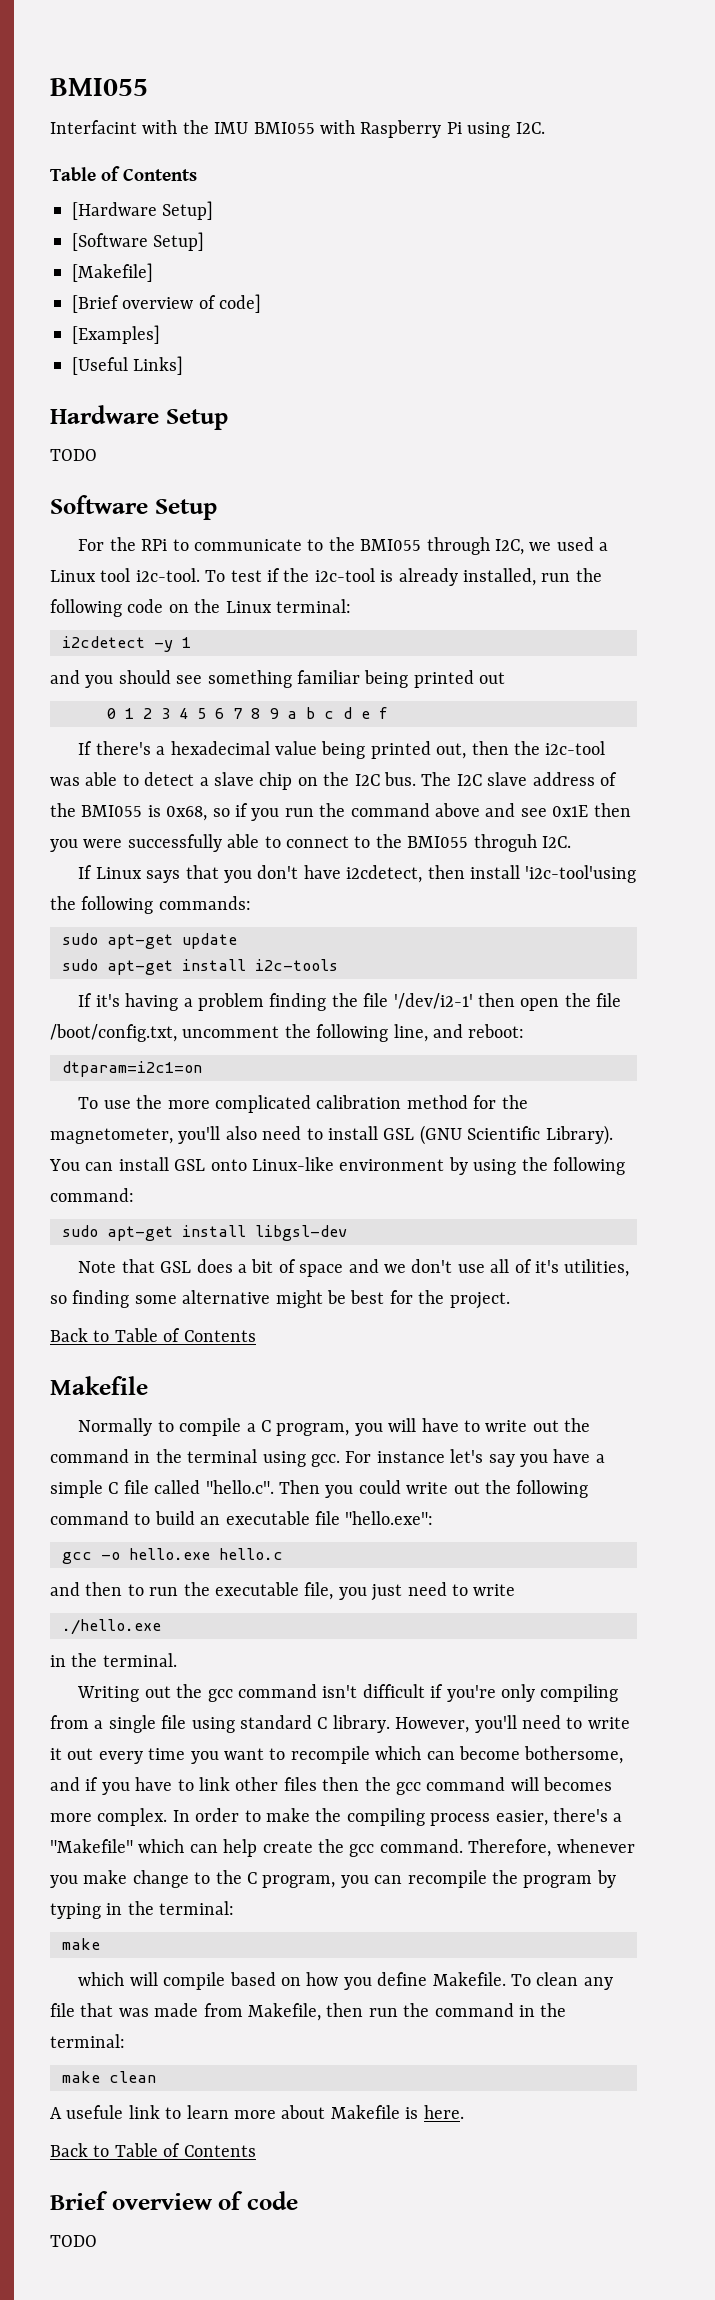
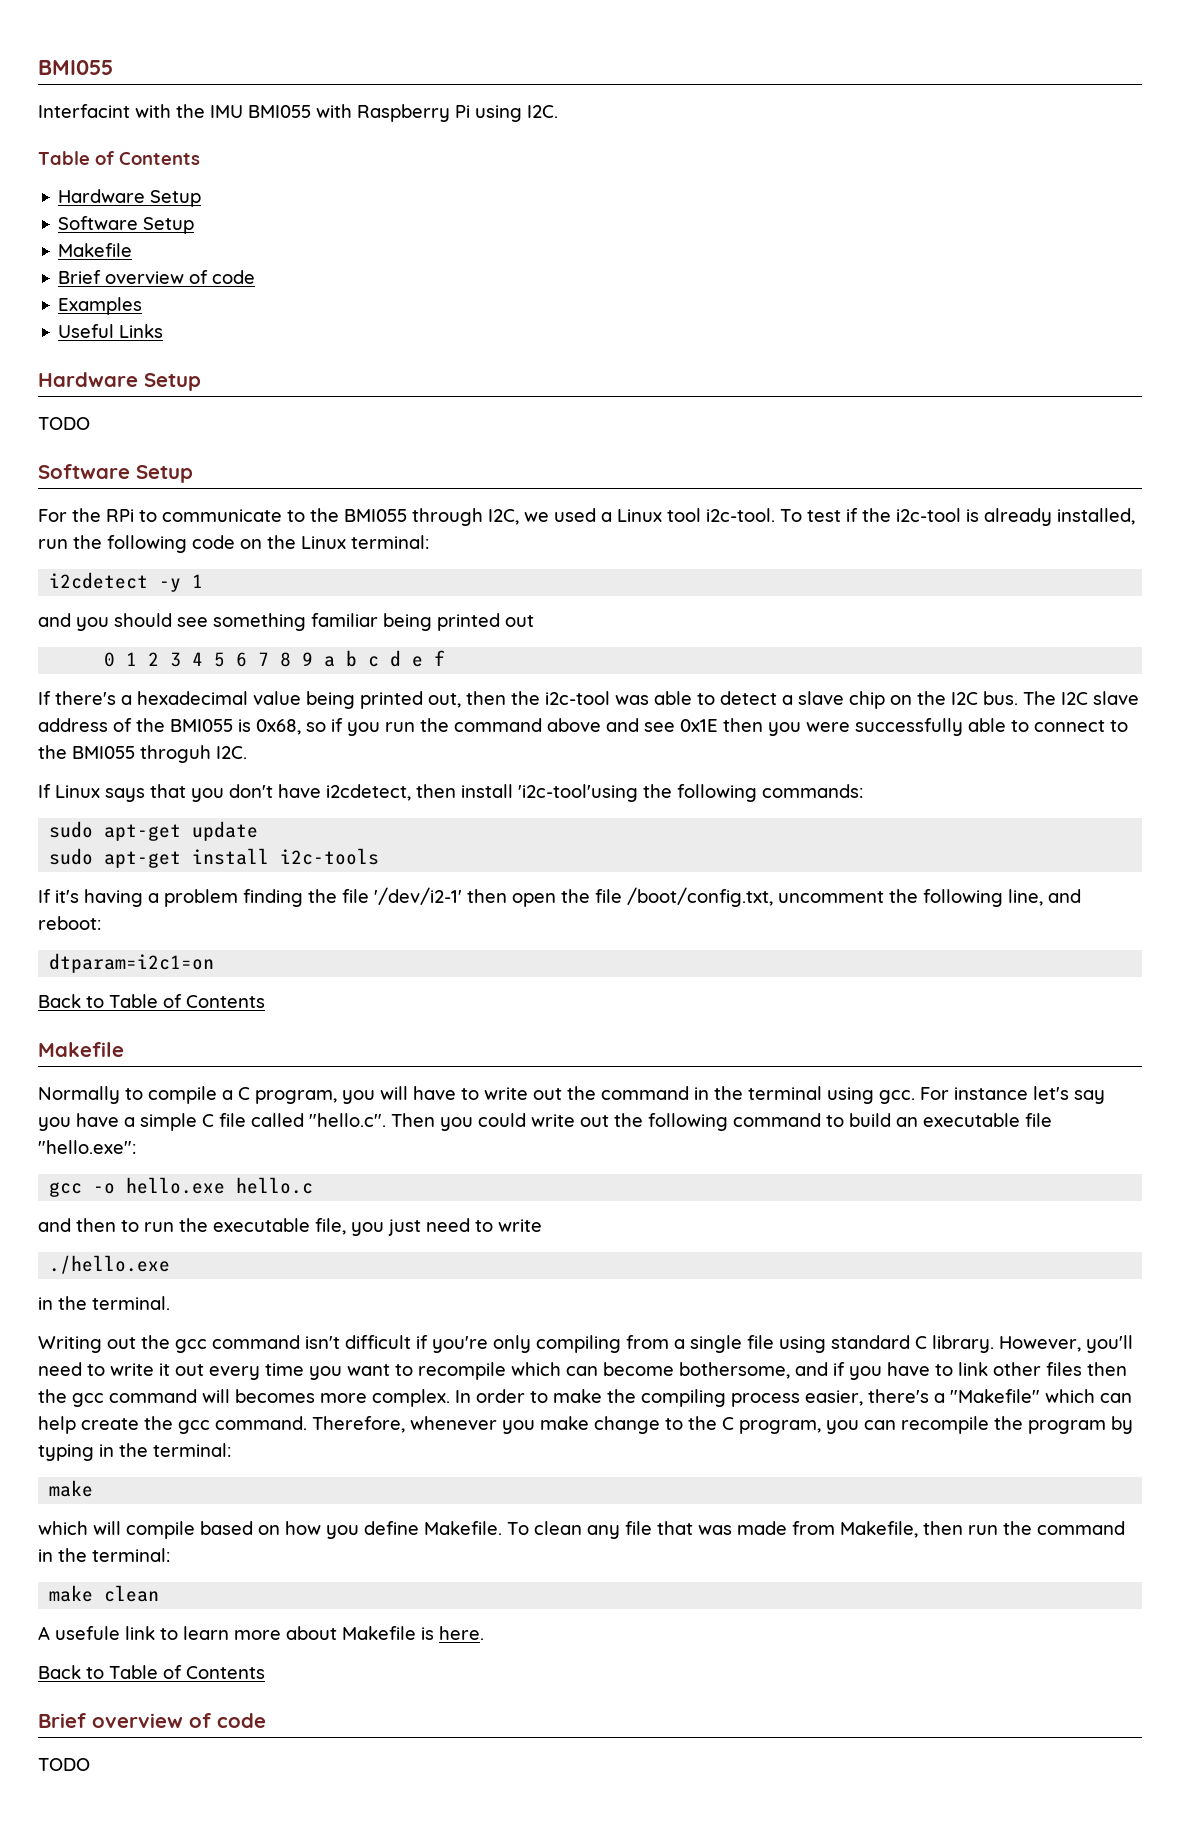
  Interfacint with the IMU BMI055 with Raspberry Pi using I2C.
  Table of Contents
- [Hardware Setup]
- [Software Setup]
- [Makefile]
- [Brief overview of code]
- [Examples]
- [Useful Links]
+ Hardware Setup
+ Software Setup
+ Makefile
+ Brief overview of code
+ Examples
+ Useful Links
- To use the more complicated calibration method for the magnetometer, you'll also need to install GSL (GNU Scientific Library). You can install GSL onto Linux-like environment by using the following command:
- sudo apt-get install libgsl-dev
- Note that GSL does a bit of space and we don't use all of it's utilities, so finding some alternative might be best for the project.

